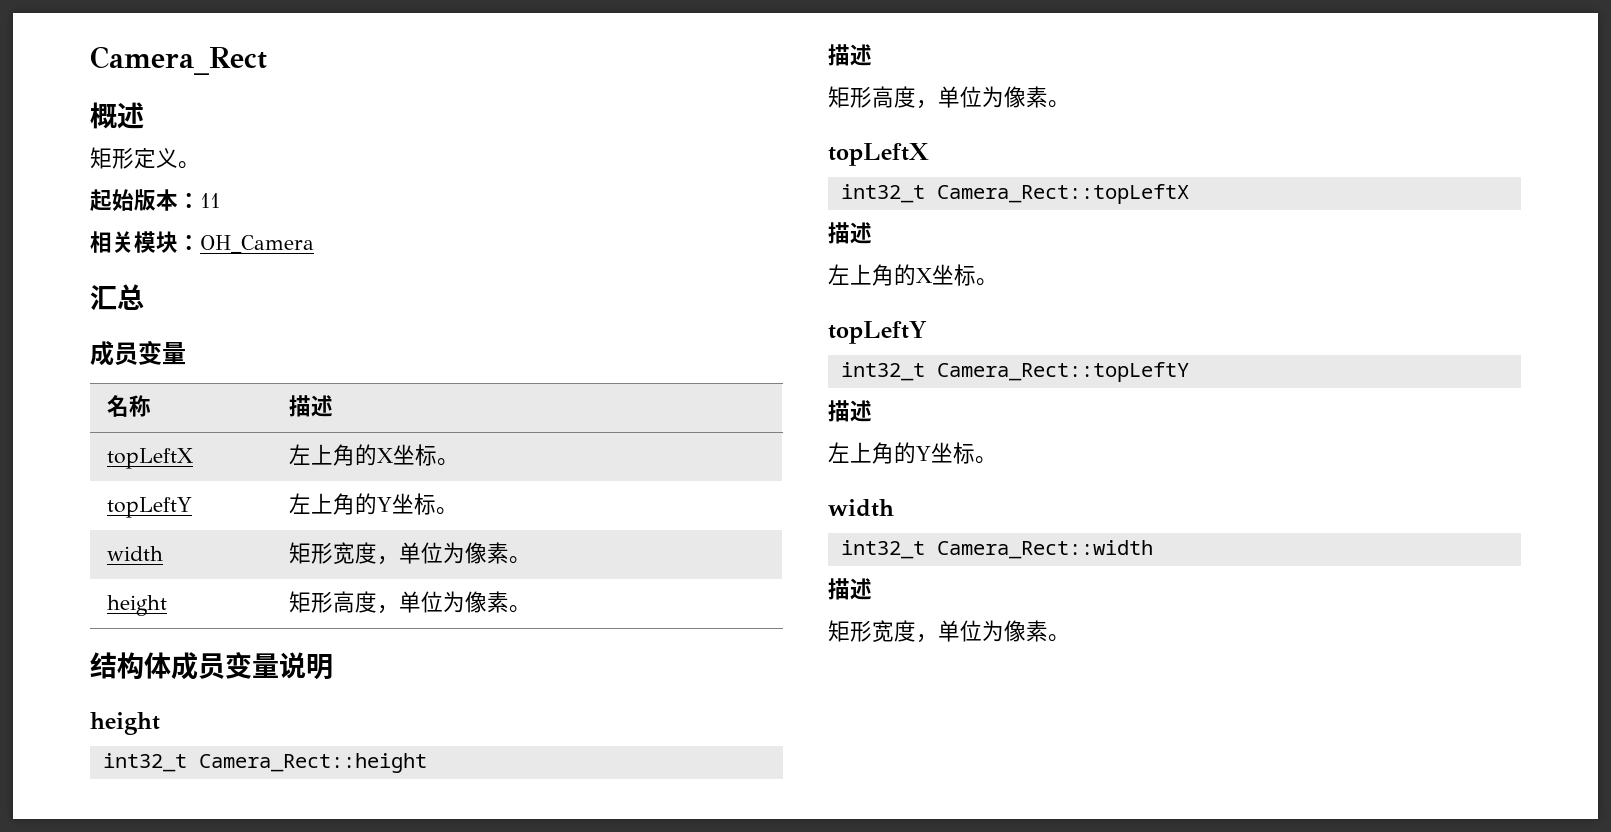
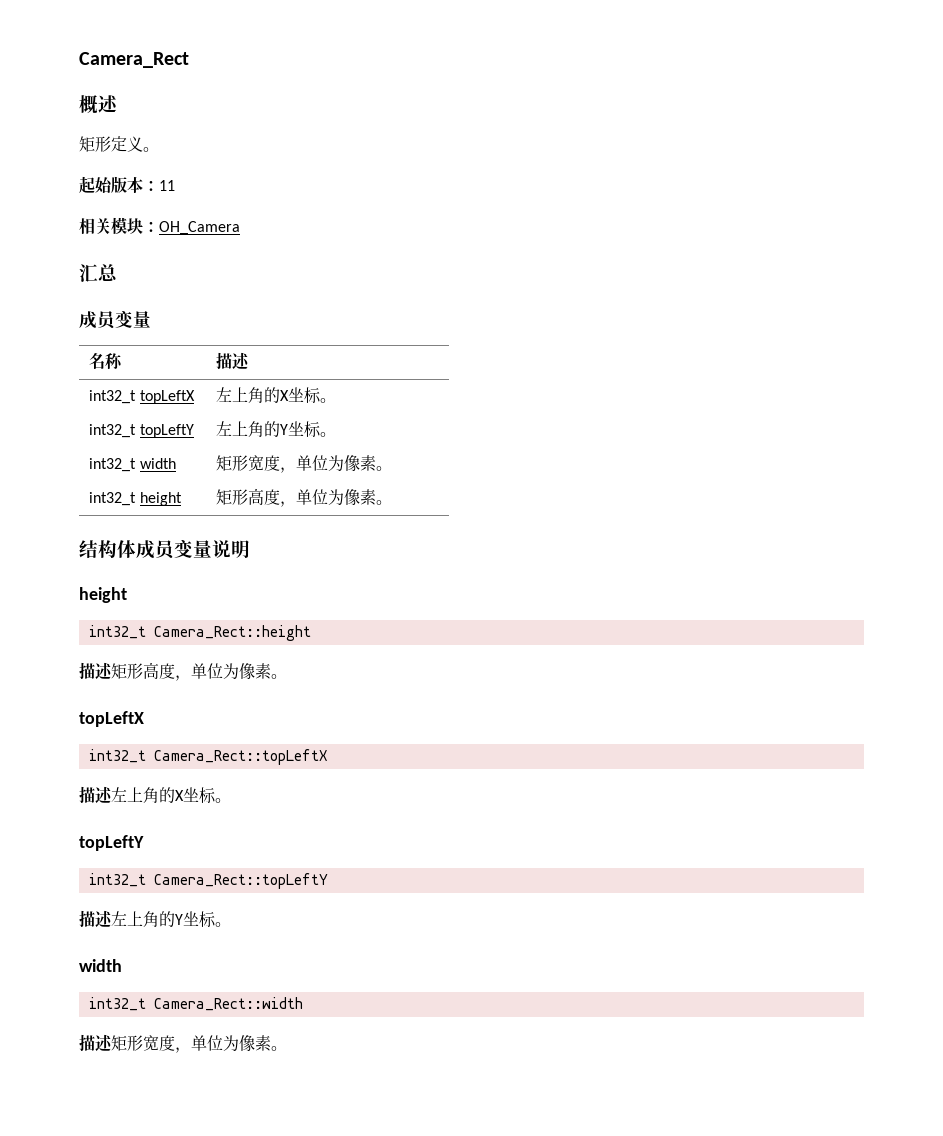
- topLeftX | 左上角的X坐标。
+ int32_t topLeftX | 左上角的X坐标。
- topLeftY | 左上角的Y坐标。
+ int32_t topLeftY | 左上角的Y坐标。
- width | 矩形宽度，单位为像素。
+ int32_t width | 矩形宽度，单位为像素。
- height | 矩形高度，单位为像素。
+ int32_t height | 矩形高度，单位为像素。
  int32_t Camera_Rect::height
- 描述
- 矩形高度，单位为像素。
+ 描述矩形高度，单位为像素。
  int32_t Camera_Rect::topLeftX
- 描述
- 左上角的X坐标。
+ 描述左上角的X坐标。
  int32_t Camera_Rect::topLeftY
- 描述
- 左上角的Y坐标。
+ 描述左上角的Y坐标。
  int32_t Camera_Rect::width
- 描述
- 矩形宽度，单位为像素。
+ 描述矩形宽度，单位为像素。

